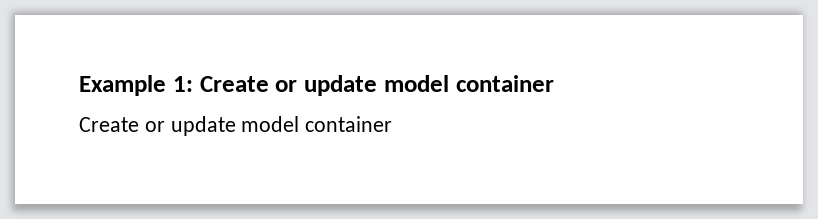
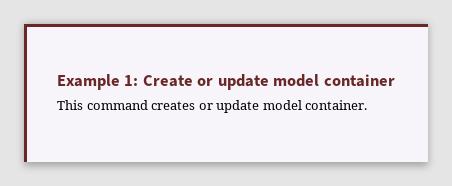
  Example 1: Create or update model container
- Create or update model container
+ This command creates or update model container.

